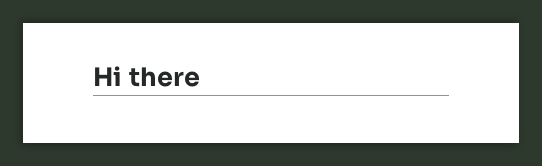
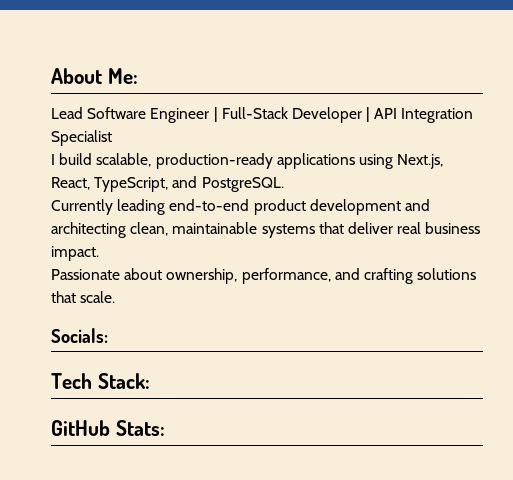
- Hi there
+ About Me:
+ Lead Software Engineer | Full-Stack Developer | API Integration Specialist
+ I build scalable, production-ready applications using Next.js, React, TypeScript, and PostgreSQL.
+ Currently leading end-to-end product development and architecting clean, maintainable systems that deliver real business impact.
+ Passionate about ownership, performance, and crafting solutions that scale.
+ Socials:
+ Tech Stack:
+ GitHub Stats:

